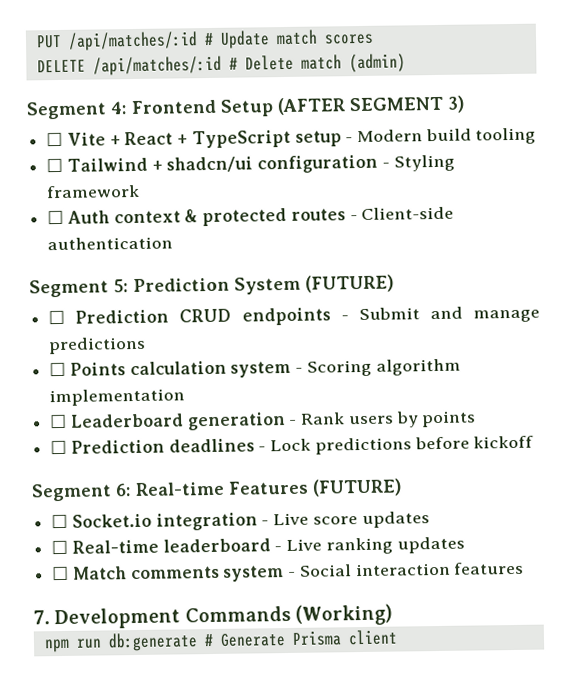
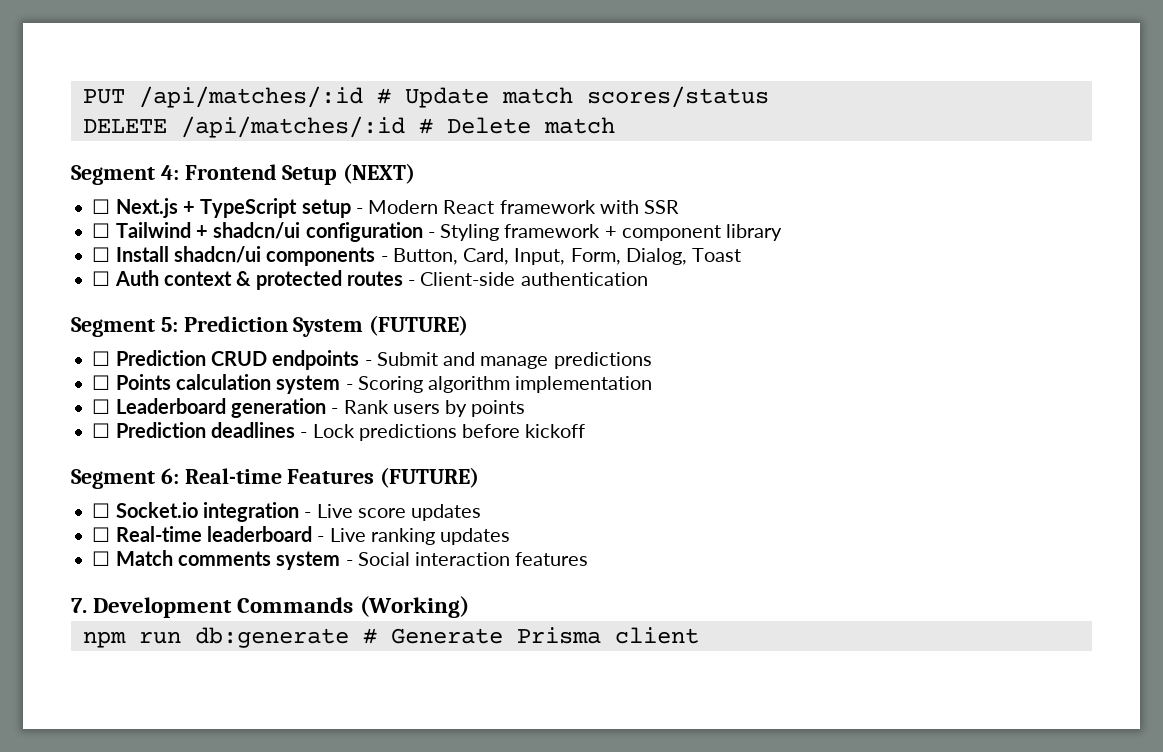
- PUT /api/matches/:id # Update match scores
+ PUT /api/matches/:id # Update match scores/status
- DELETE /api/matches/:id # Delete match (admin)
+ DELETE /api/matches/:id # Delete match
- Segment 4: Frontend Setup (AFTER SEGMENT 3)
- ☐ Vite + React + TypeScript setup - Modern build tooling
+ Segment 4: Frontend Setup (NEXT)
+ ☐ Next.js + TypeScript setup - Modern React framework with SSR
- ☐ Tailwind + shadcn/ui configuration - Styling framework
+ ☐ Tailwind + shadcn/ui configuration - Styling framework + component library
+ ☐ Install shadcn/ui components - Button, Card, Input, Form, Dialog, Toast

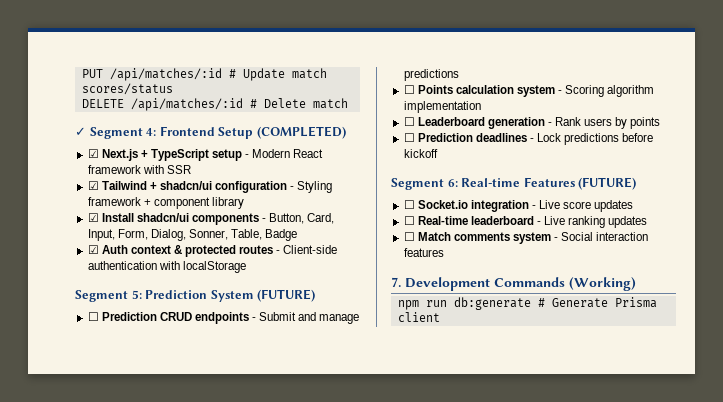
- Segment 4: Frontend Setup (NEXT)
- ☐ Next.js + TypeScript setup - Modern React framework with SSR
+ ✓ Segment 4: Frontend Setup (COMPLETED)
+ ☑ Next.js + TypeScript setup - Modern React framework with SSR
- ☐ Tailwind + shadcn/ui configuration - Styling framework + component library
+ ☑ Tailwind + shadcn/ui configuration - Styling framework + component library
- ☐ Install shadcn/ui components - Button, Card, Input, Form, Dialog, Toast
- ☐ Auth context & protected routes - Client-side authentication
+ ☑ Install shadcn/ui components - Button, Card, Input, Form, Dialog, Sonner, Table, Badge
+ ☑ Auth context & protected routes - Client-side authentication with localStorage

